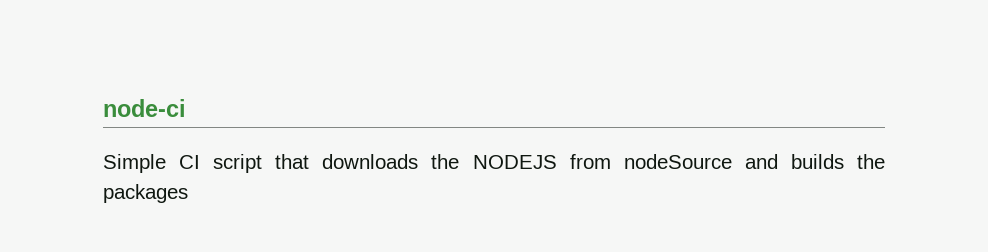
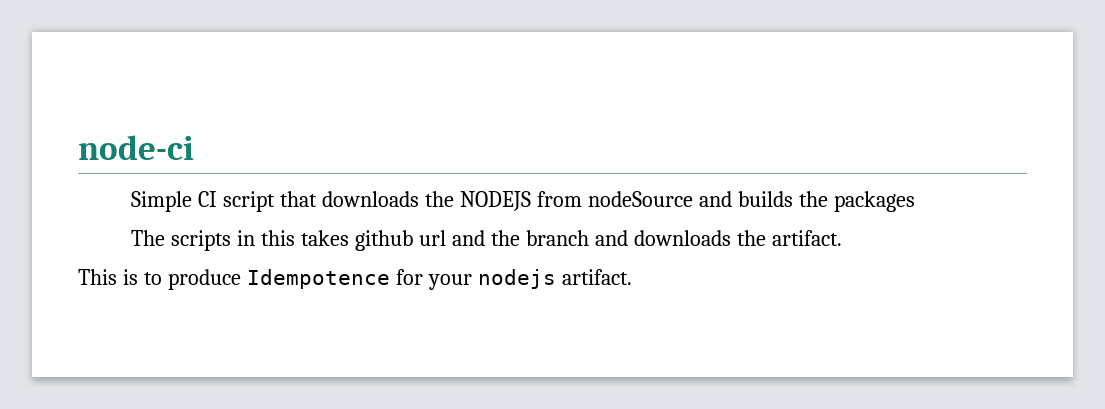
+ The scripts in this takes github url and the branch and downloads the artifact.
+ This is to produce Idempotence for your nodejs artifact.

